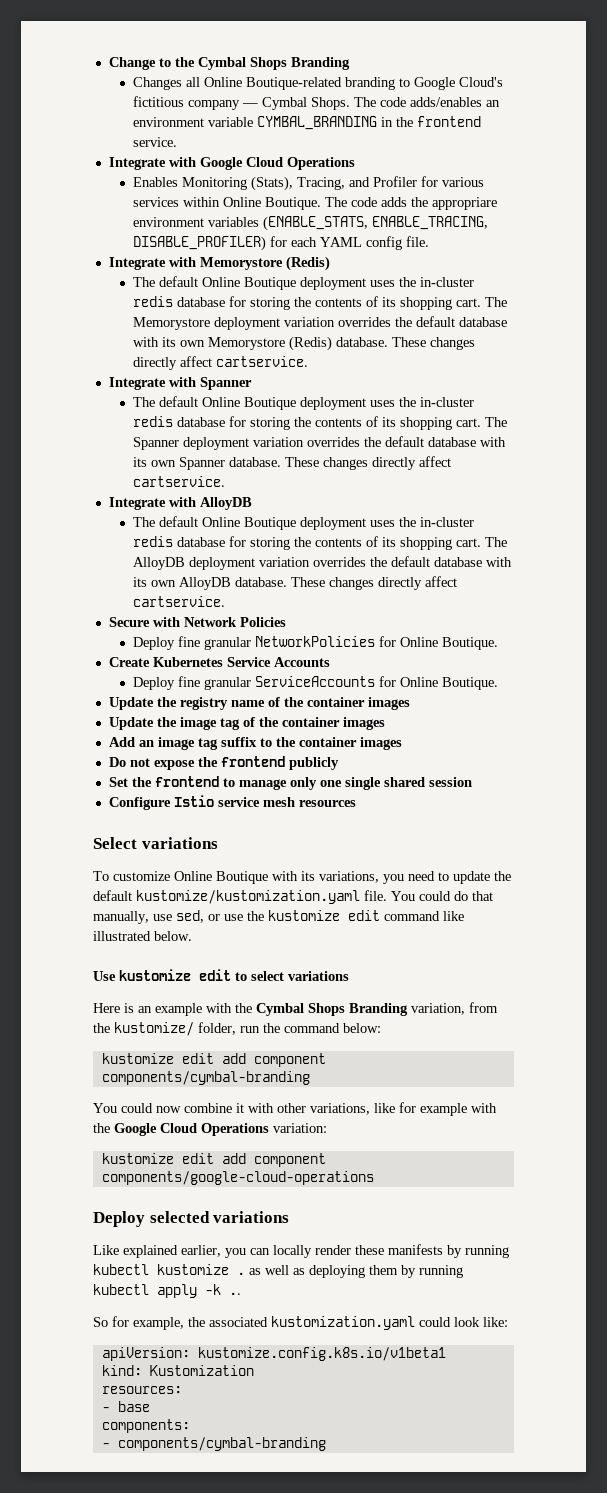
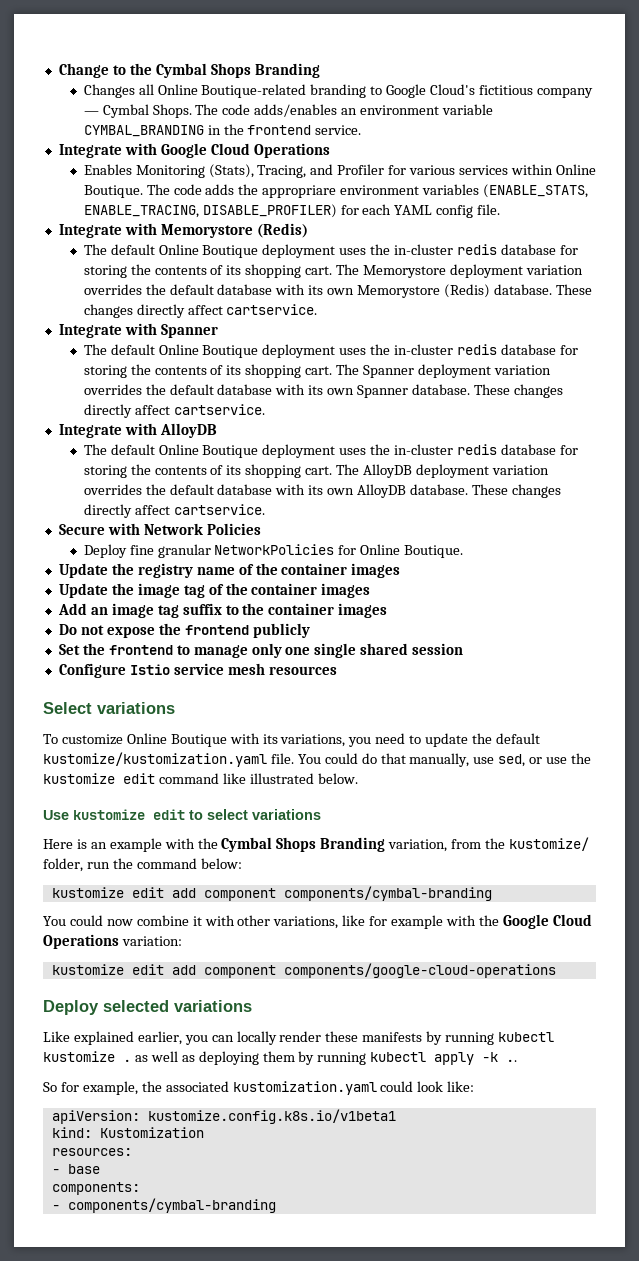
- Create Kubernetes Service Accounts
- Deploy fine granular ServiceAccounts for Online Boutique.

